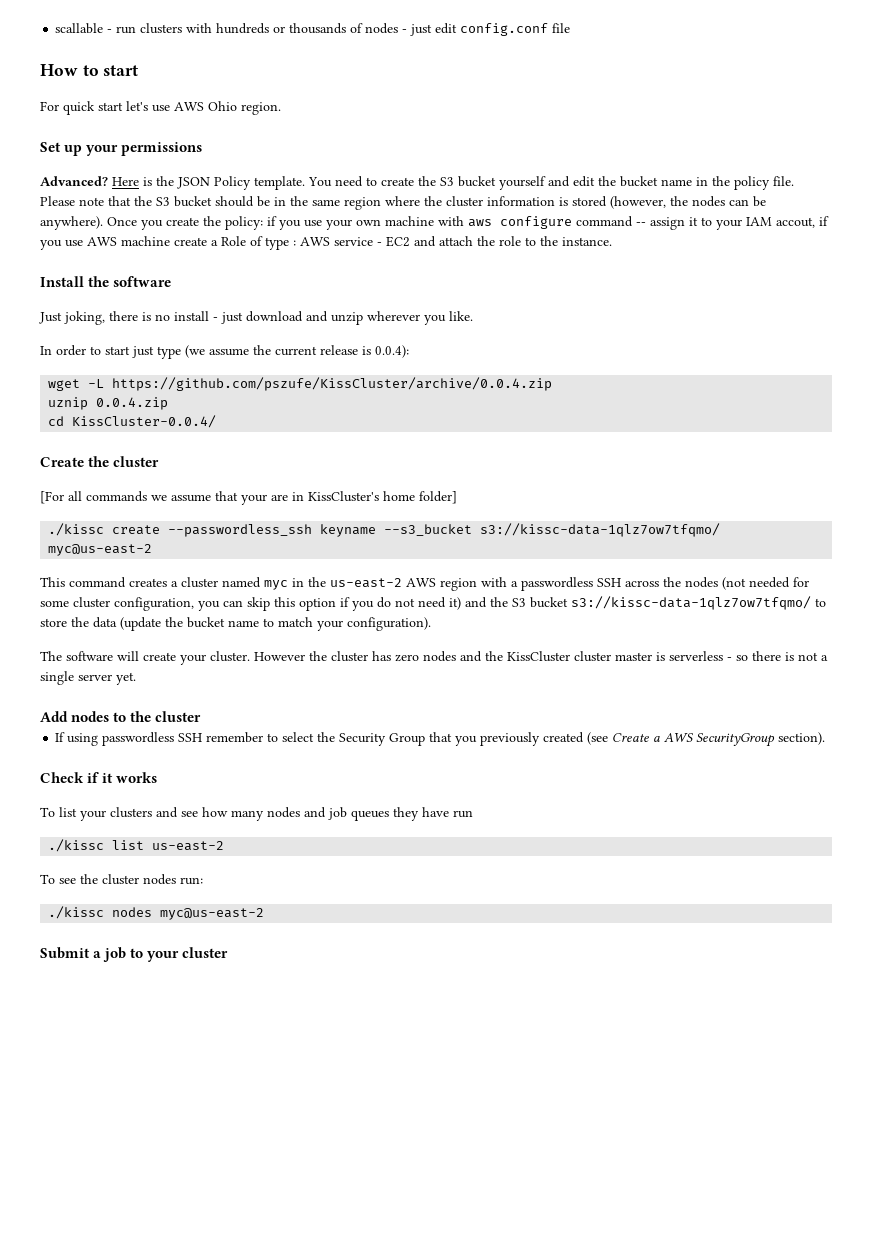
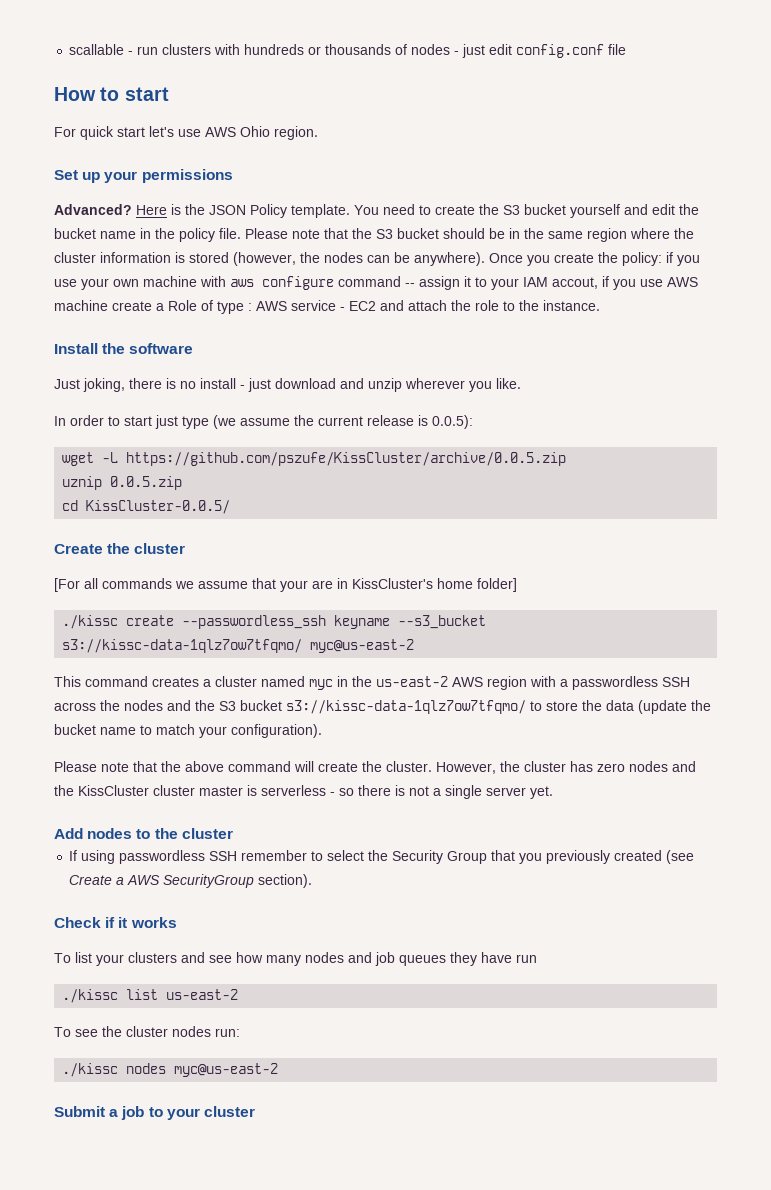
- In order to start just type (we assume the current release is 0.0.4):
+ In order to start just type (we assume the current release is 0.0.5):
- wget -L https://github.com/pszufe/KissCluster/archive/0.0.4.zip
+ wget -L https://github.com/pszufe/KissCluster/archive/0.0.5.zip
- uznip 0.0.4.zip
+ uznip 0.0.5.zip
- cd KissCluster-0.0.4/
+ cd KissCluster-0.0.5/
- This command creates a cluster named myc in the us-east-2 AWS region with a passwordless SSH across the nodes (not needed for some cluster configuration, you can skip this option if you do not need it) and the S3 bucket s3://kissc-data-1qlz7ow7tfqmo/ to store the data (update the bucket name to match your configuration).
+ This command creates a cluster named myc in the us-east-2 AWS region with a passwordless SSH across the nodes and the S3 bucket s3://kissc-data-1qlz7ow7tfqmo/ to store the data (update the bucket name to match your configuration).
- The software will create your cluster. However the cluster has zero nodes and the KissCluster cluster master is serverless - so there is not a single server yet.
+ Please note that the above command will create the cluster. However, the cluster has zero nodes and the KissCluster cluster master is serverless - so there is not a single server yet.

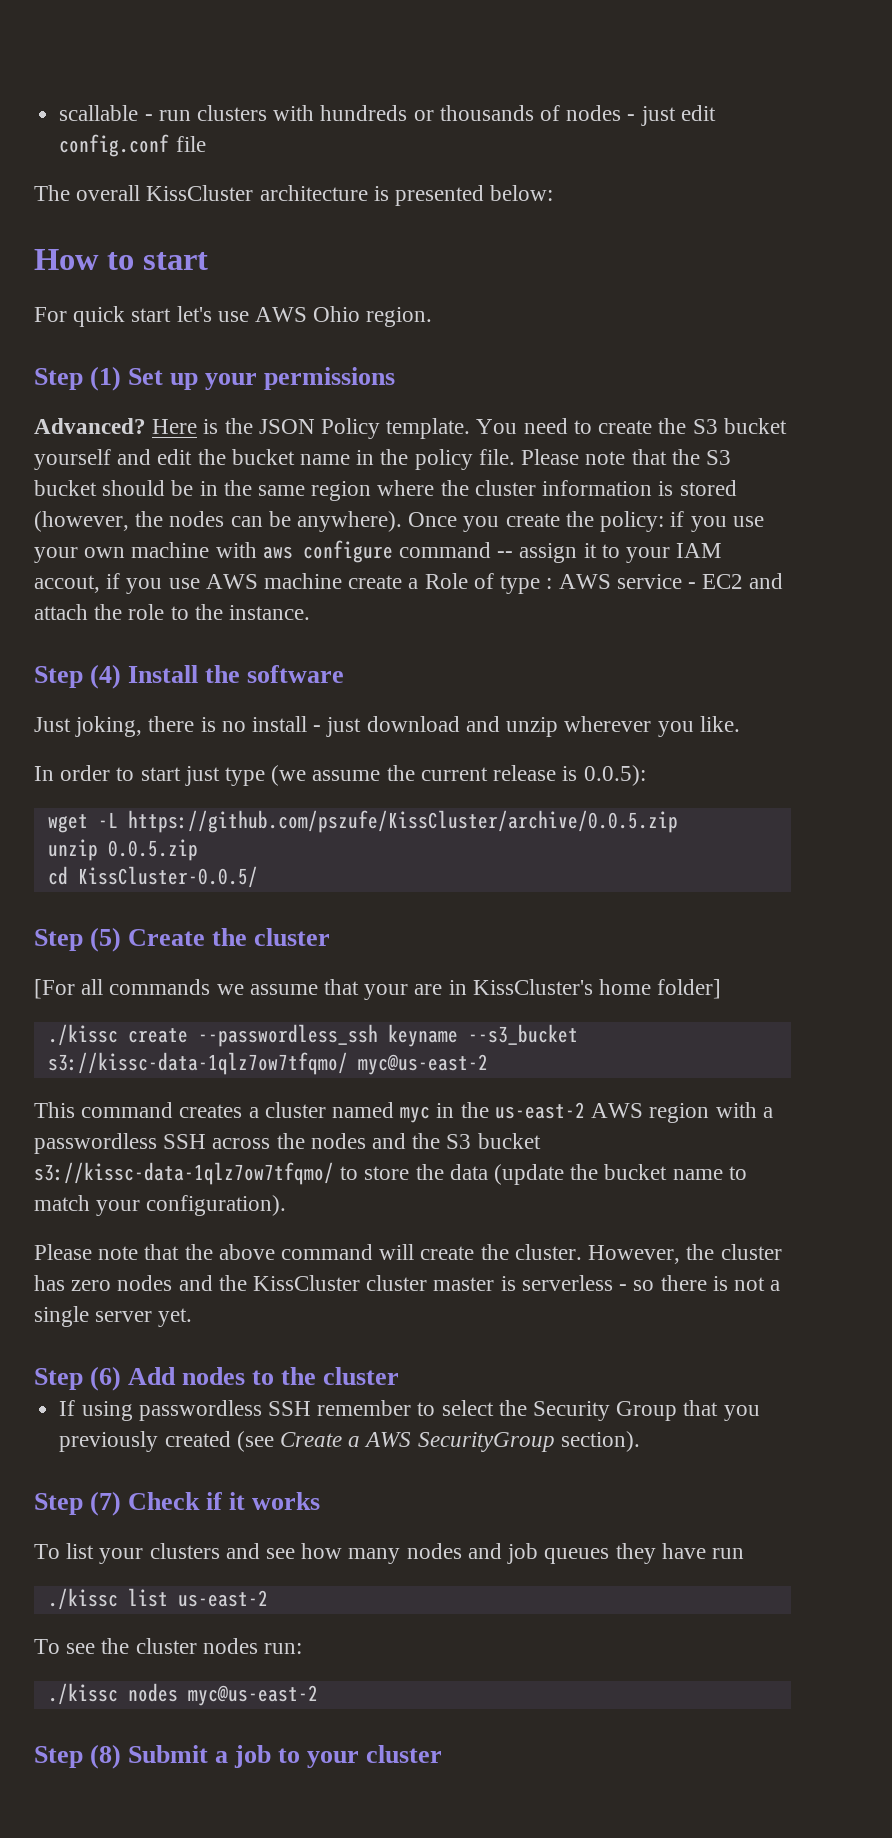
+ The overall KissCluster architecture is presented below:
- Set up your permissions
+ Step (1) Set up your permissions
- Install the software
+ Step (4) Install the software
- uznip 0.0.5.zip
+ unzip 0.0.5.zip
- Create the cluster
+ Step (5) Create the cluster
- Add nodes to the cluster
+ Step (6) Add nodes to the cluster
- Check if it works
+ Step (7) Check if it works
- Submit a job to your cluster
+ Step (8) Submit a job to your cluster

